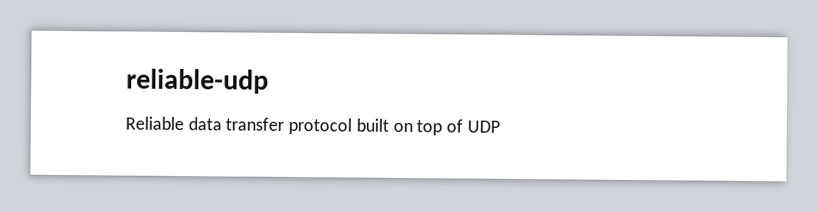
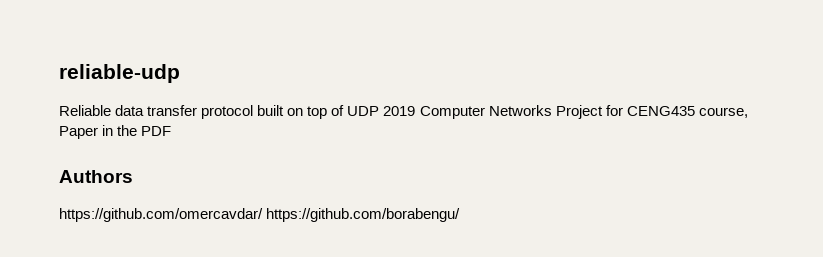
- Reliable data transfer protocol built on top of UDP
+ Reliable data transfer protocol built on top of UDP 2019 Computer Networks Project for CENG435 course, Paper in the PDF
+ Authors
+ https://github.com/omercavdar/ https://github.com/borabengu/

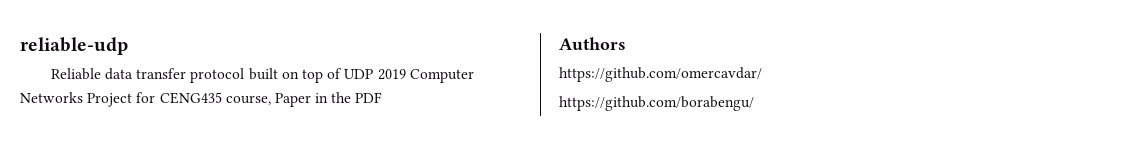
- https://github.com/omercavdar/ https://github.com/borabengu/
+ https://github.com/omercavdar/
+ https://github.com/borabengu/

